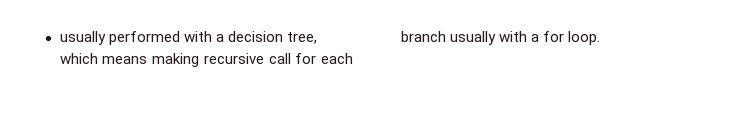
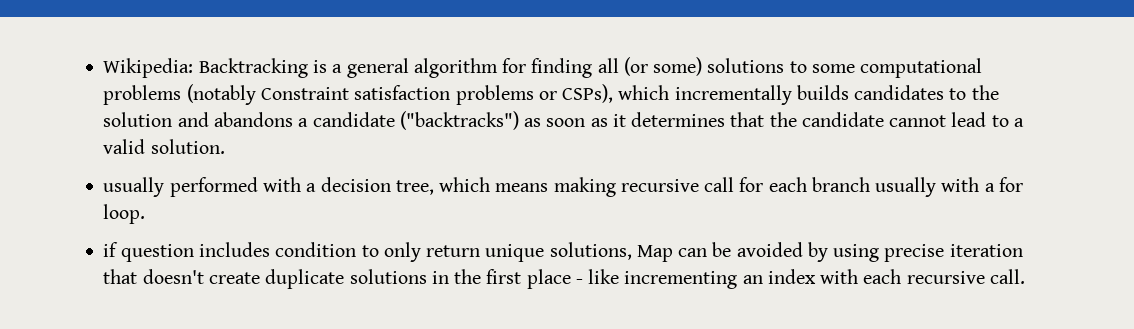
+ Wikipedia: Backtracking is a general algorithm for finding all (or some) solutions to some computational problems (notably Constraint satisfaction problems or CSPs), which incrementally builds candidates to the solution and abandons a candidate ("backtracks") as soon as it determines that the candidate cannot lead to a valid solution.
+ if question includes condition to only return unique solutions, Map can be avoided by using precise iteration that doesn't create duplicate solutions in the first place - like incrementing an index with each recursive call.

